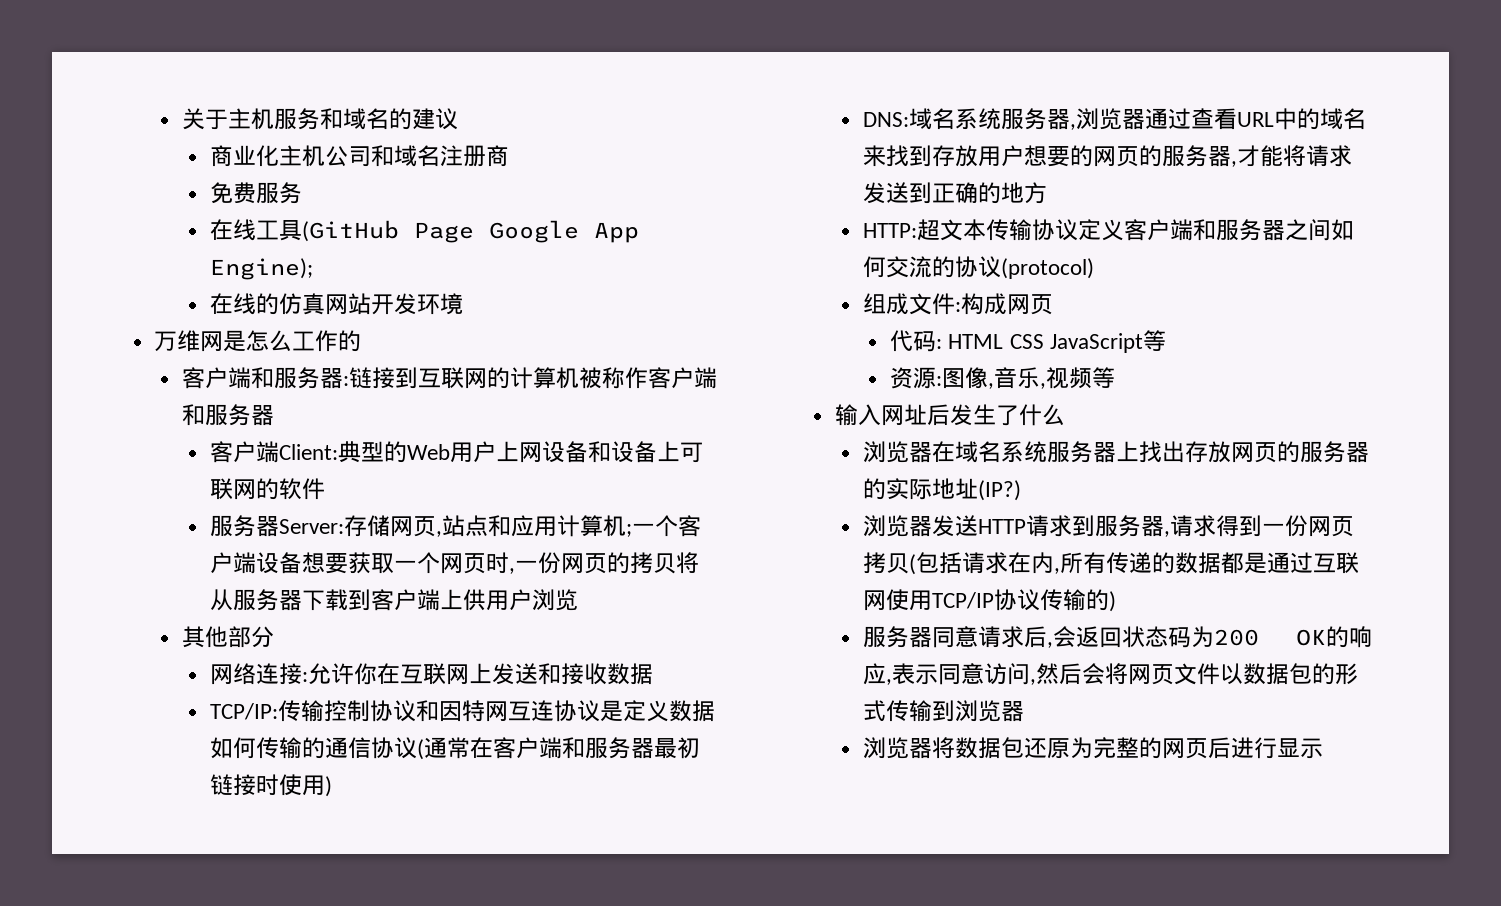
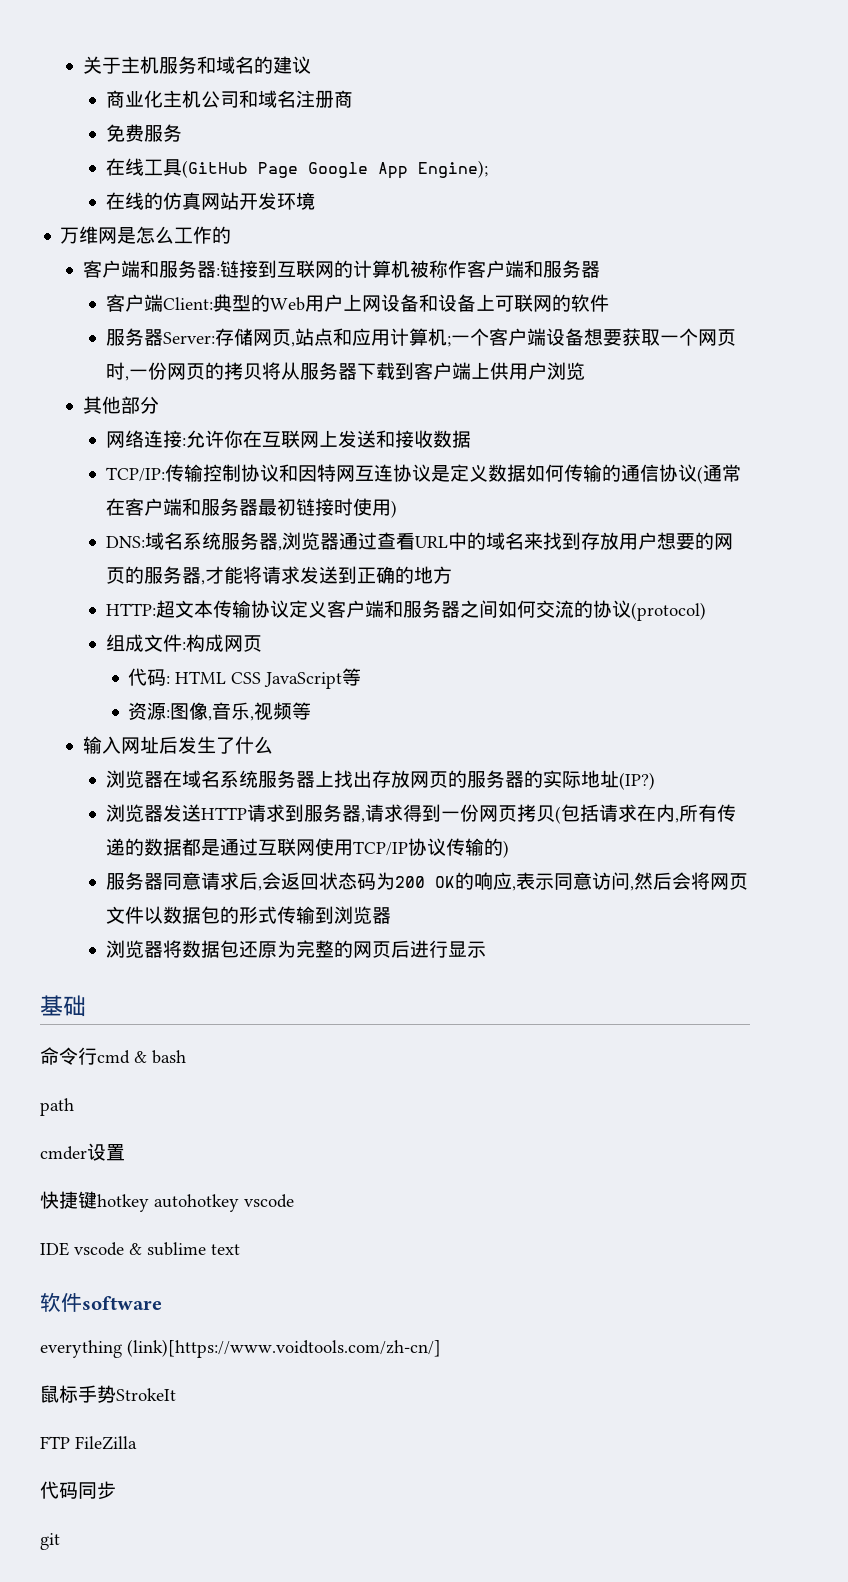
+ 基础
+ 命令行cmd & bash
+ path
+ cmder设置
+ 快捷键hotkey autohotkey vscode
+ IDE vscode & sublime text
+ 软件software
+ everything (link)[https://www.voidtools.com/zh-cn/]
+ 鼠标手势StrokeIt
+ FTP FileZilla
+ 代码同步
+ git

